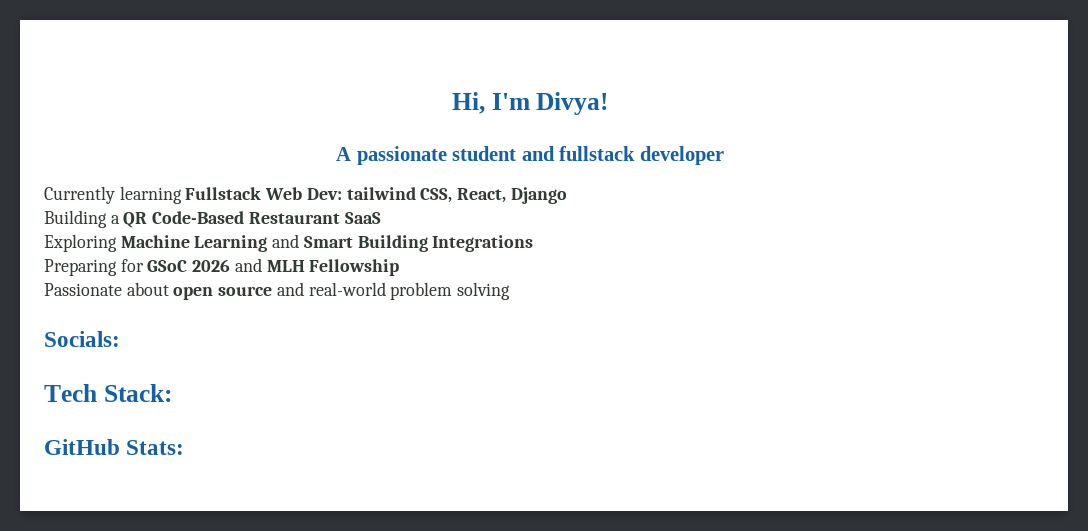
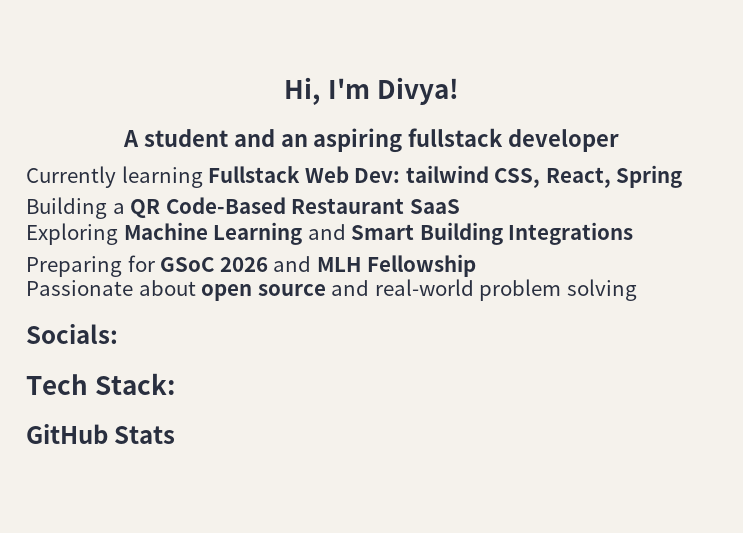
- A passionate student and fullstack developer
+ A student and an aspiring fullstack developer
- Currently learning Fullstack Web Dev: tailwind CSS, React, Django
+ Currently learning Fullstack Web Dev: tailwind CSS, React, Spring
- GitHub Stats:
+ GitHub Stats

